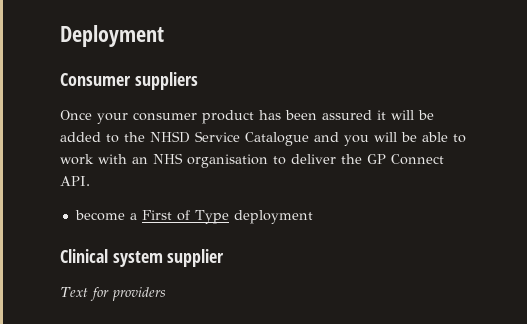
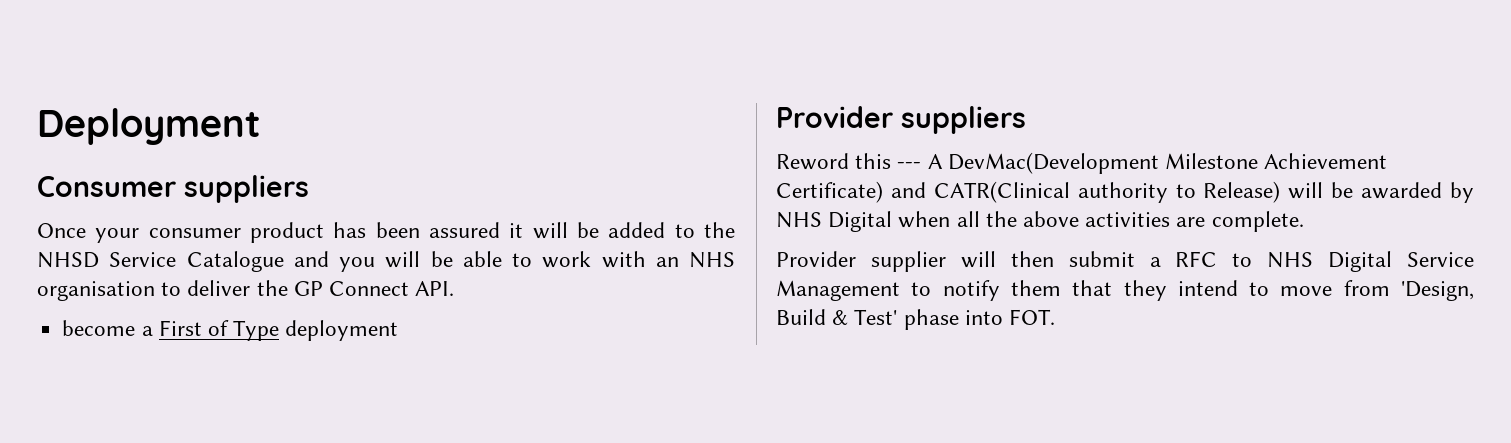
- Clinical system supplier
- Text for providers
+ Provider suppliers
+ Reword this --- A DevMac(Development Milestone Achievement Certificate) and CATR(Clinical authority to Release) will be awarded by NHS Digital when all the above activities are complete.
+ Provider supplier will then submit a RFC to NHS Digital Service Management to notify them that they intend to move from 'Design, Build & Test' phase into FOT.

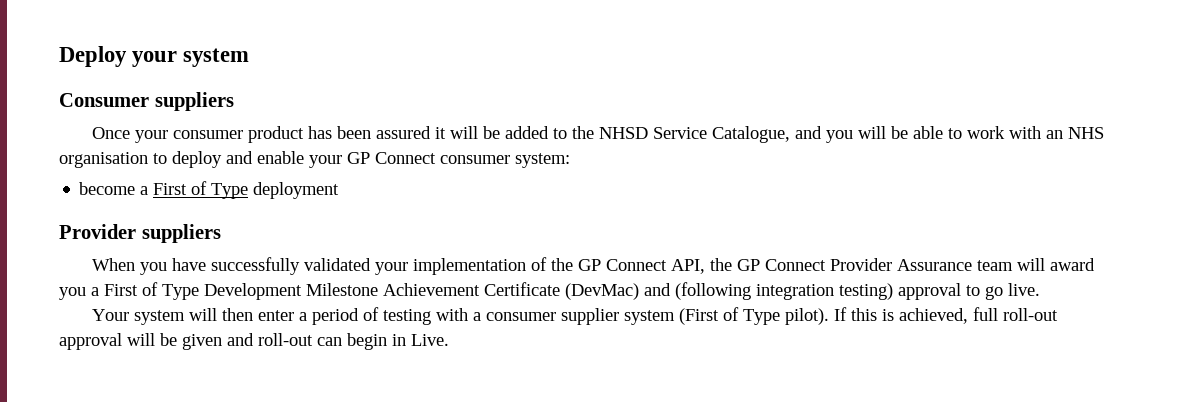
- Deployment
+ Deploy your system
- Once your consumer product has been assured it will be added to the NHSD Service Catalogue and you will be able to work with an NHS organisation to deliver the GP Connect API.
+ Once your consumer product has been assured it will be added to the NHSD Service Catalogue, and you will be able to work with an NHS organisation to deploy and enable your GP Connect consumer system:
- Reword this --- A DevMac(Development Milestone Achievement Certificate) and CATR(Clinical authority to Release) will be awarded by NHS Digital when all the above activities are complete.
- Provider supplier will then submit a RFC to NHS Digital Service Management to notify them that they intend to move from 'Design, Build & Test' phase into FOT.
+ When you have successfully validated your implementation of the GP Connect API, the GP Connect Provider Assurance team will award you a First of Type Development Milestone Achievement Certificate (DevMac) and (following integration testing) approval to go live.
+ Your system will then enter a period of testing with a consumer supplier system (First of Type pilot). If this is achieved, full roll-out approval will be given and roll-out can begin in Live.

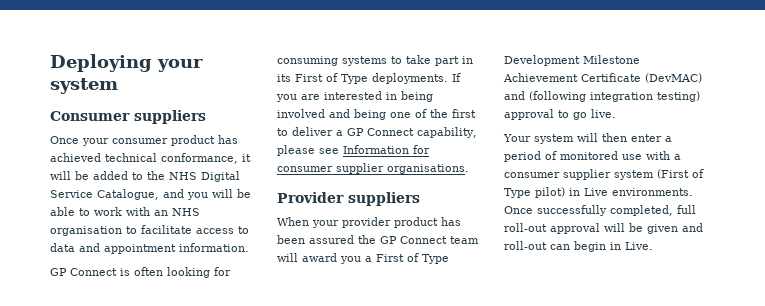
- Deploy your system
+ Deploying your system
- Once your consumer product has been assured it will be added to the NHSD Service Catalogue, and you will be able to work with an NHS organisation to deploy and enable your GP Connect consumer system:
- become a First of Type deployment
+ Once your consumer product has achieved technical conformance, it will be added to the NHS Digital Service Catalogue, and you will be able to work with an NHS organisation to facilitate access to data and appointment information.
+ GP Connect is often looking for consuming systems to take part in its First of Type deployments. If you are interested in being involved and being one of the first to deliver a GP Connect capability, please see Information for consumer supplier organisations.
  Provider suppliers
- When you have successfully validated your implementation of the GP Connect API, the GP Connect Provider Assurance team will award you a First of Type Development Milestone Achievement Certificate (DevMac) and (following integration testing) approval to go live.
+ When your provider product has been assured the GP Connect team will award you a First of Type Development Milestone Achievement Certificate (DevMAC) and (following integration testing) approval to go live.
- Your system will then enter a period of testing with a consumer supplier system (First of Type pilot). If this is achieved, full roll-out approval will be given and roll-out can begin in Live.
+ Your system will then enter a period of monitored use with a consumer supplier system (First of Type pilot) in Live environments. Once successfully completed, full roll-out approval will be given and roll-out can begin in Live.

